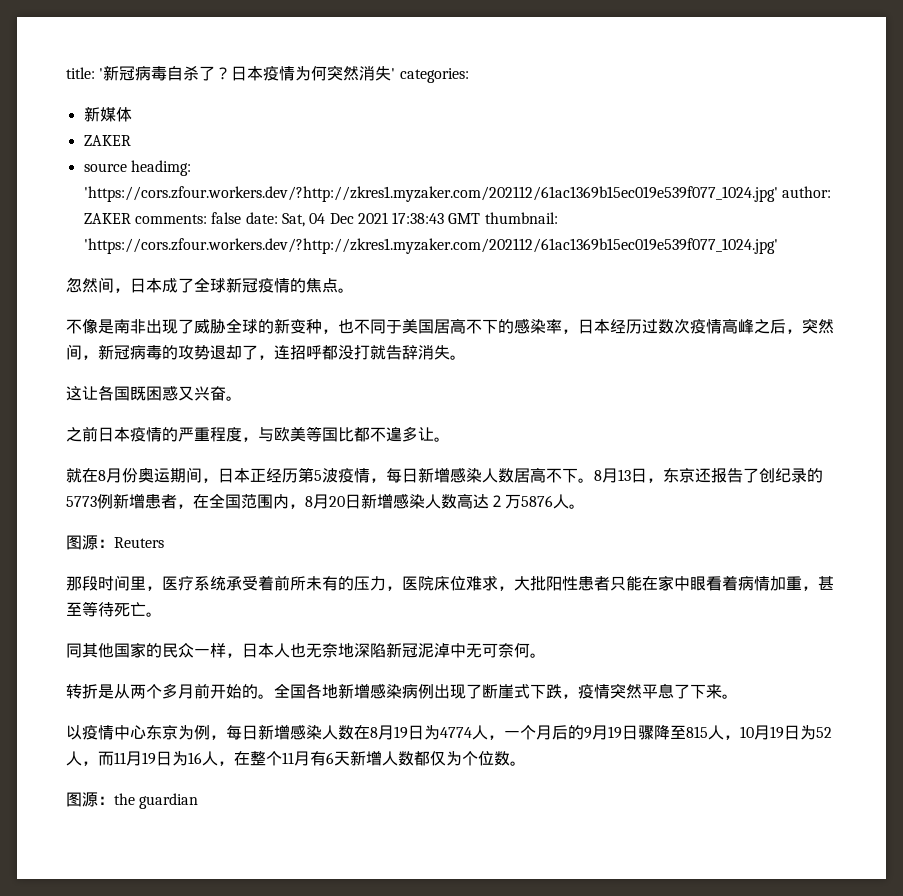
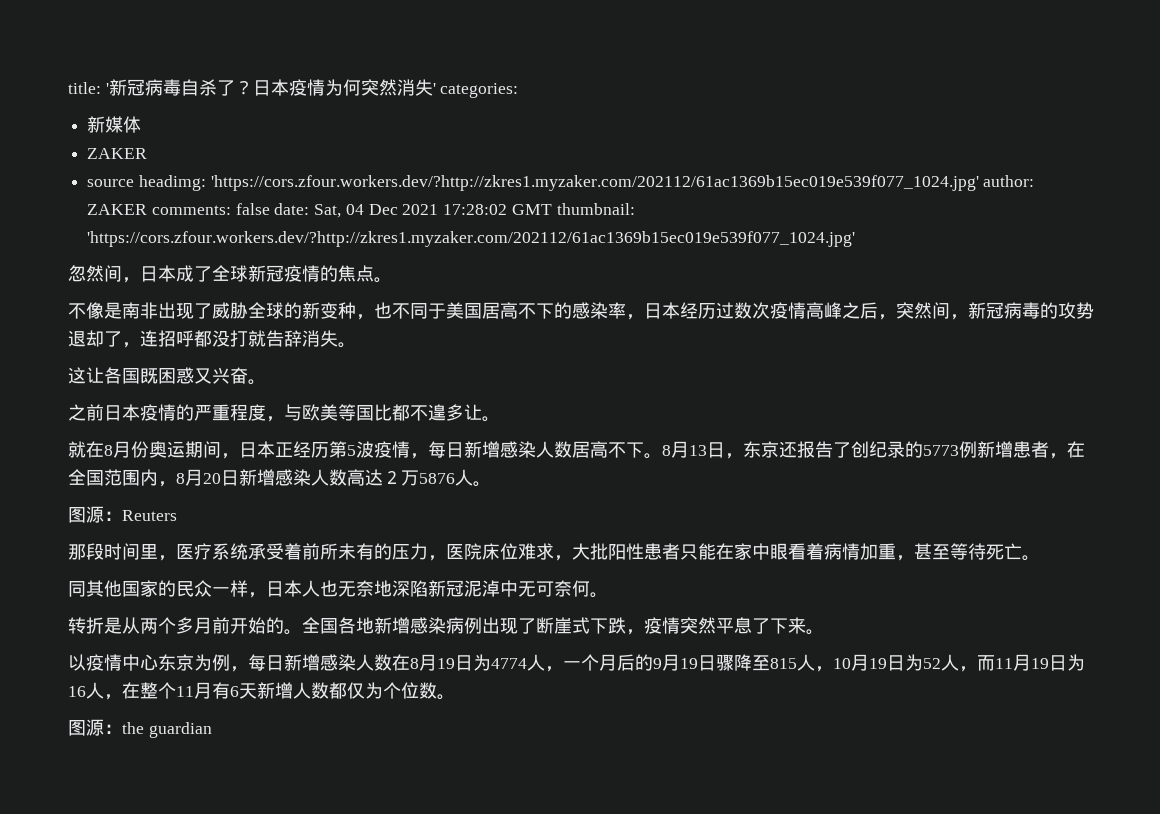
- source headimg: 'https://cors.zfour.workers.dev/?http://zkres1.myzaker.com/202112/61ac1369b15ec019e539f077_1024.jpg' author: ZAKER comments: false date: Sat, 04 Dec 2021 17:38:43 GMT thumbnail: 'https://cors.zfour.workers.dev/?http://zkres1.myzaker.com/202112/61ac1369b15ec019e539f077_1024.jpg'
+ source headimg: 'https://cors.zfour.workers.dev/?http://zkres1.myzaker.com/202112/61ac1369b15ec019e539f077_1024.jpg' author: ZAKER comments: false date: Sat, 04 Dec 2021 17:28:02 GMT thumbnail: 'https://cors.zfour.workers.dev/?http://zkres1.myzaker.com/202112/61ac1369b15ec019e539f077_1024.jpg'

